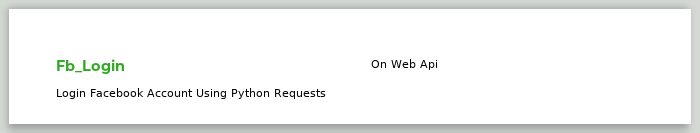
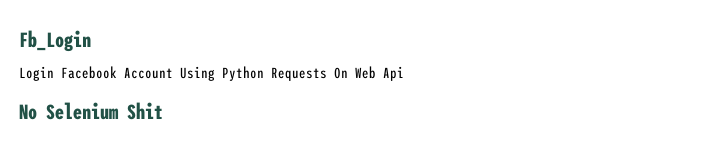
+ No Selenium Shit

